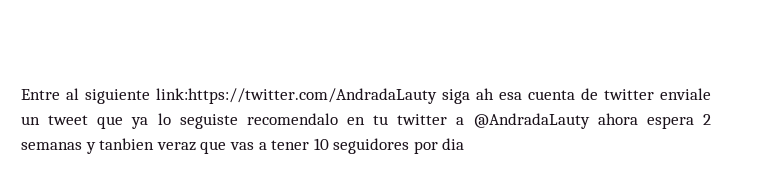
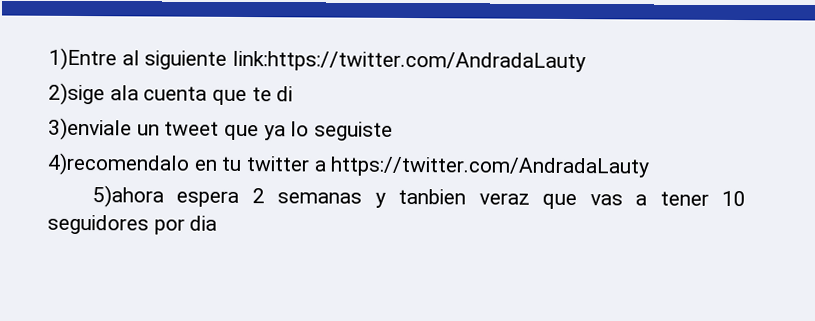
- Entre al siguiente link:https://twitter.com/AndradaLauty siga ah esa cuenta de twitter enviale un tweet que ya lo seguiste recomendalo en tu twitter a @AndradaLauty ahora espera 2 semanas y tanbien veraz que vas a tener 10 seguidores por dia
+ 1)Entre al siguiente link:https://twitter.com/AndradaLauty
+ 2)sige ala cuenta que te di
+ 3)enviale un tweet que ya lo seguiste
+ 4)recomendalo en tu twitter a https://twitter.com/AndradaLauty
+ 5)ahora espera 2 semanas y tanbien veraz que vas a tener 10 seguidores por dia

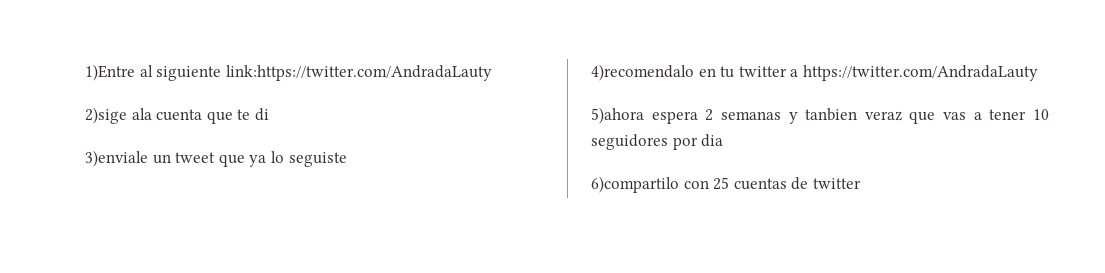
+ 6)compartilo con 25 cuentas de twitter

